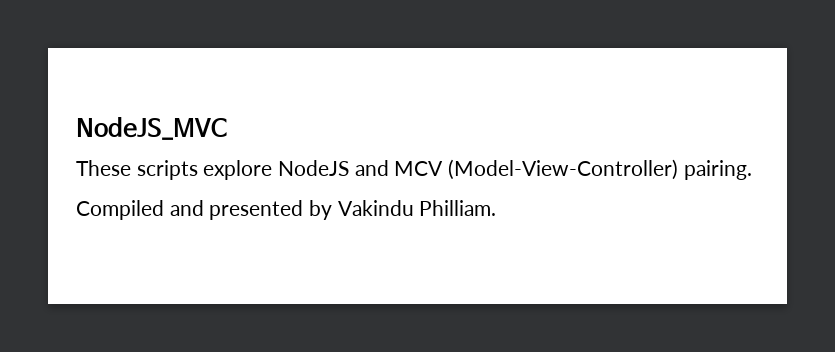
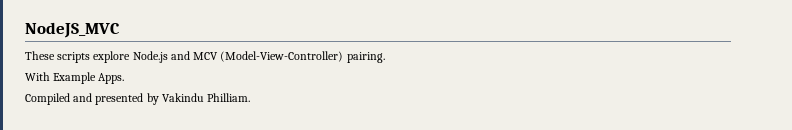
- These scripts explore NodeJS and MCV (Model-View-Controller) pairing.
+ These scripts explore Node.js and MCV (Model-View-Controller) pairing.
+ With Example Apps.

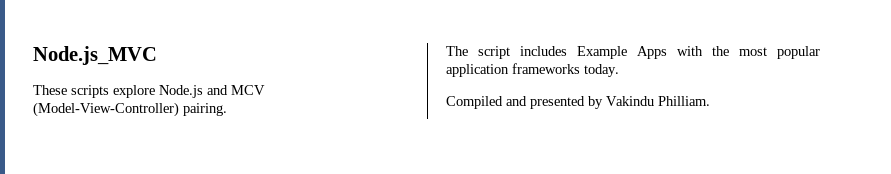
- NodeJS_MVC
+ Node.js_MVC
- With Example Apps.
+ The script includes Example Apps with the most popular application frameworks today.

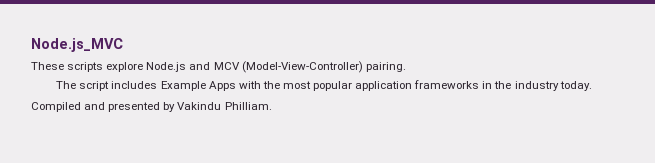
- The script includes Example Apps with the most popular application frameworks today.
+ The script includes Example Apps with the most popular application frameworks in the industry today.

